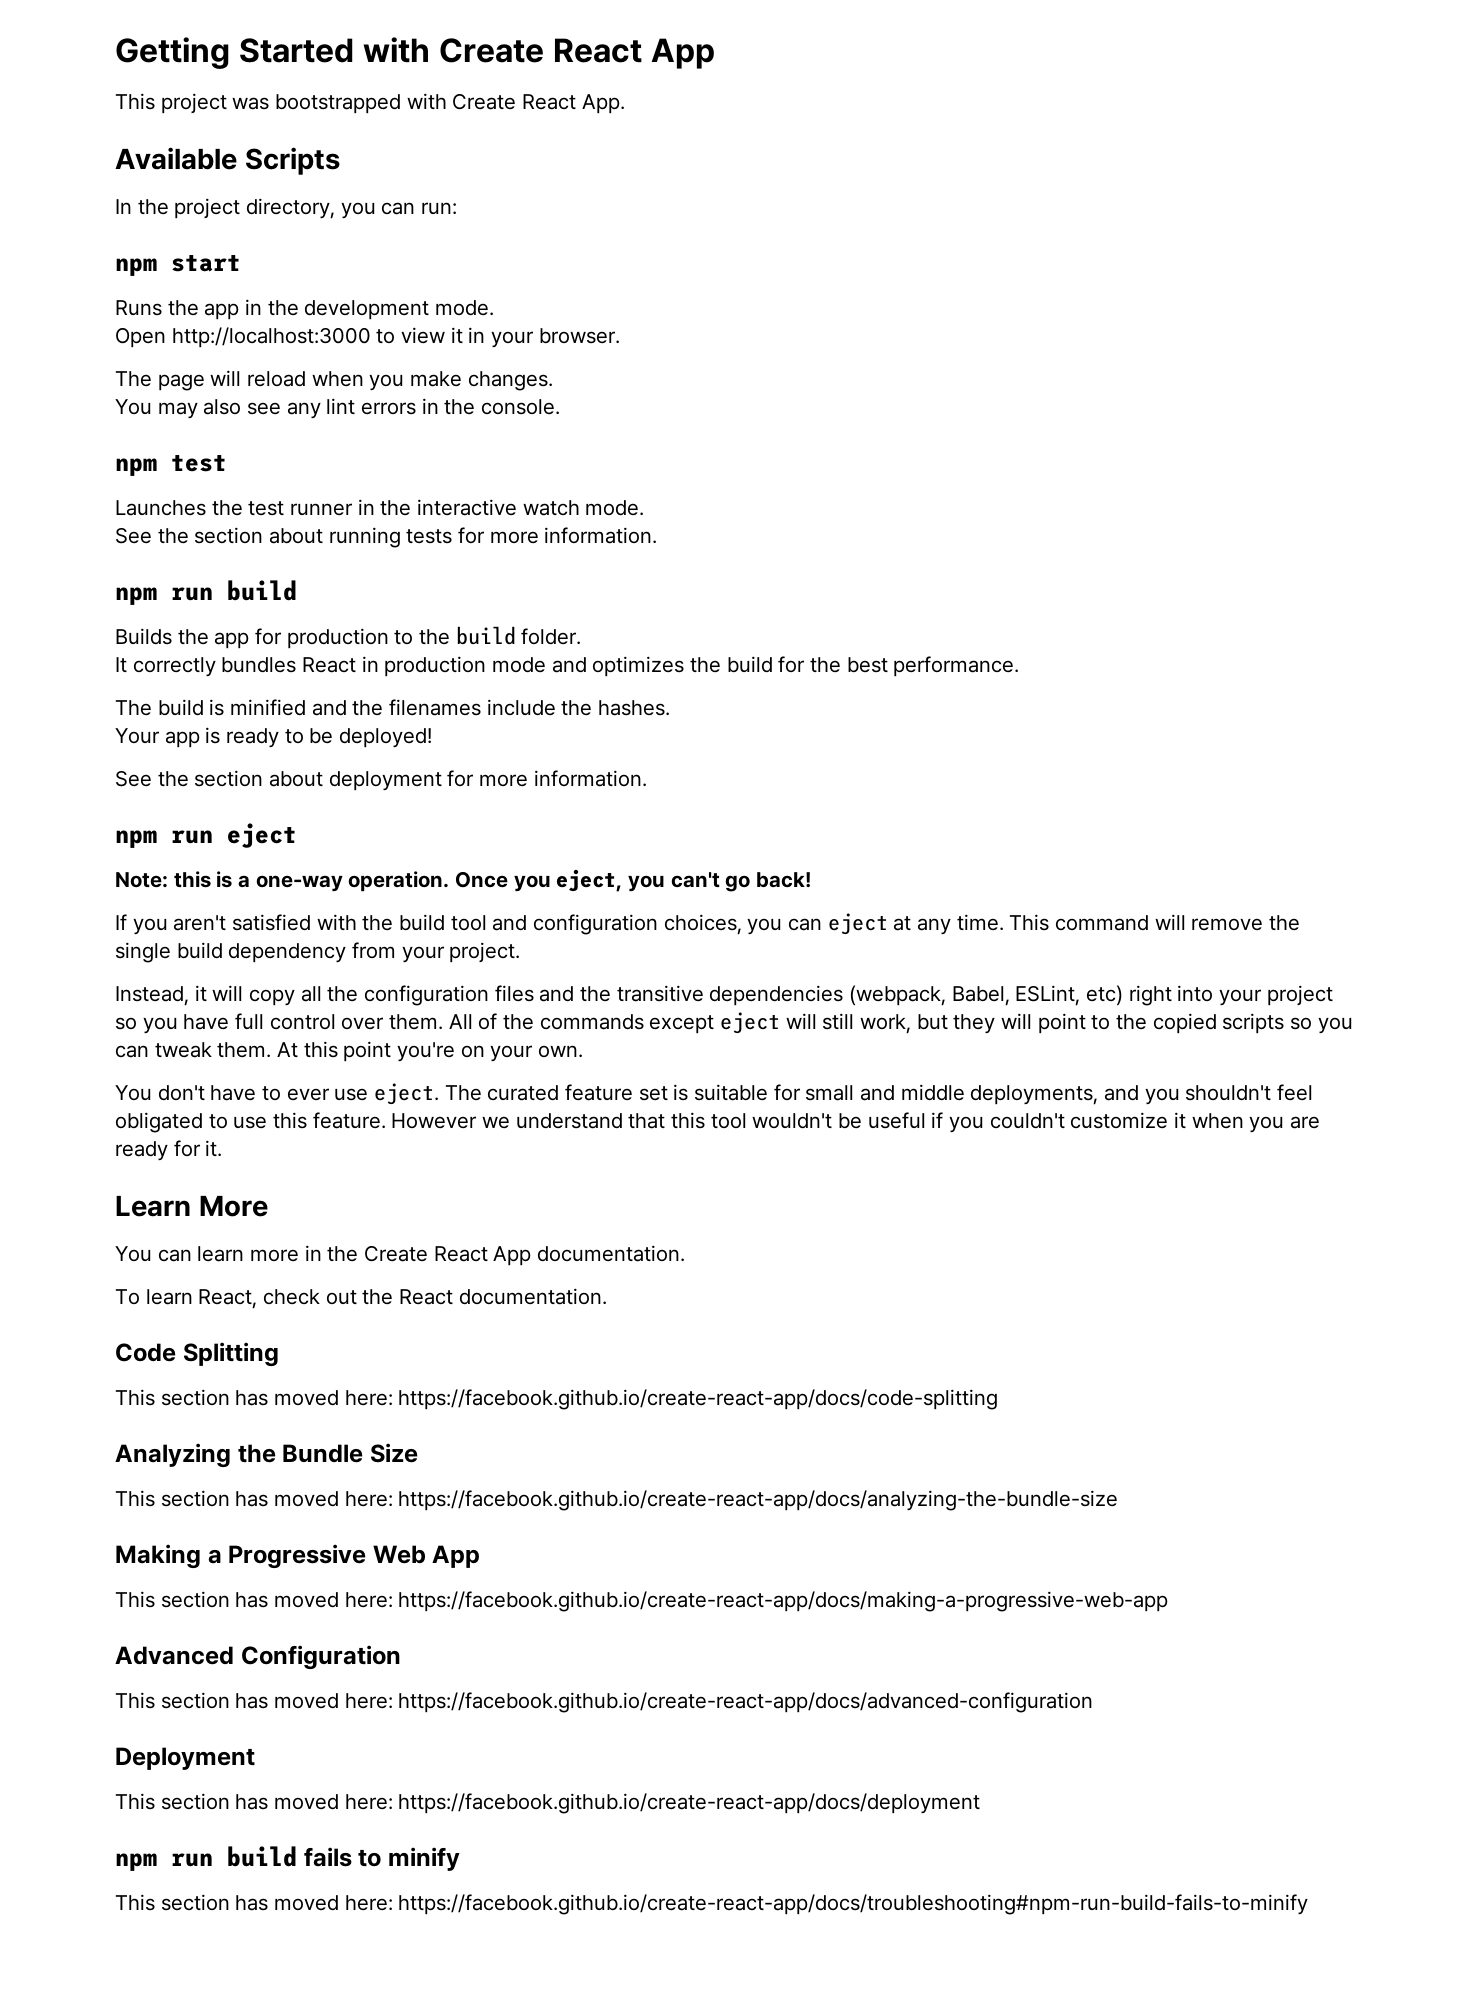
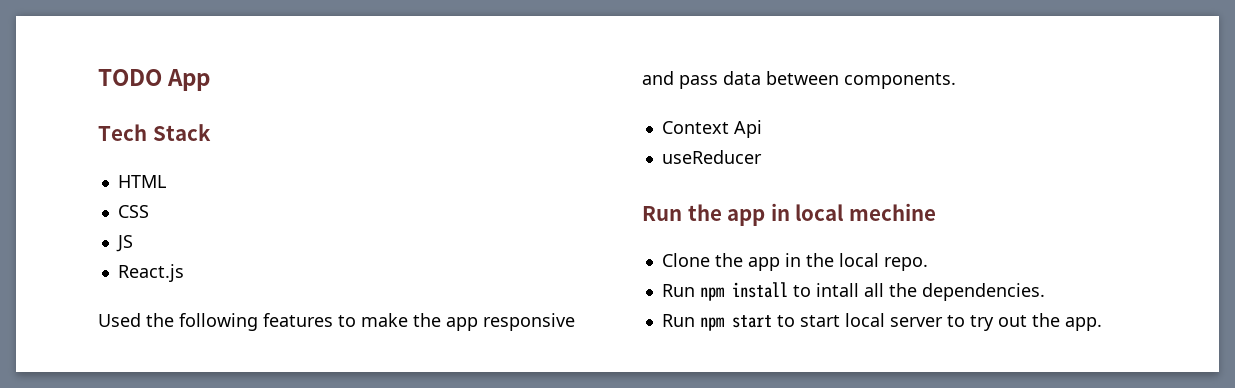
- Getting Started with Create React App
- This project was bootstrapped with Create React App.
- Available Scripts
- In the project directory, you can run:
- npm start
- Runs the app in the development mode.
- Open http://localhost:3000 to view it in your browser.
- The page will reload when you make changes.
- You may also see any lint errors in the console.
- npm test
- Launches the test runner in the interactive watch mode.
- See the section about running tests for more information.
- npm run build
- Builds the app for production to the build folder.
- It correctly bundles React in production mode and optimizes the build for the best performance.
- The build is minified and the filenames include the hashes.
- Your app is ready to be deployed!
- See the section about deployment for more information.
- npm run eject
- Note: this is a one-way operation. Once you eject, you can't go back!
- If you aren't satisfied with the build tool and configuration choices, you can eject at any time. This command will remove the single build dependency from your project.
- Instead, it will copy all the configuration files and the transitive dependencies (webpack, Babel, ESLint, etc) right into your project so you have full control over them. All of the commands except eject will still work, but they will point to the copied scripts so you can tweak them. At this point you're on your own.
- You don't have to ever use eject. The curated feature set is suitable for small and middle deployments, and you shouldn't feel obligated to use this feature. However we understand that this tool wouldn't be useful if you couldn't customize it when you are ready for it.
- Learn More
- You can learn more in the Create React App documentation.
- To learn React, check out the React documentation.
- Code Splitting
- This section has moved here: https://facebook.github.io/create-react-app/docs/code-splitting
- Analyzing the Bundle Size
- This section has moved here: https://facebook.github.io/create-react-app/docs/analyzing-the-bundle-size
- Making a Progressive Web App
- This section has moved here: https://facebook.github.io/create-react-app/docs/making-a-progressive-web-app
- Advanced Configuration
- This section has moved here: https://facebook.github.io/create-react-app/docs/advanced-configuration
- Deployment
- This section has moved here: https://facebook.github.io/create-react-app/docs/deployment
- npm run build fails to minify
- This section has moved here: https://facebook.github.io/create-react-app/docs/troubleshooting#npm-run-build-fails-to-minify
+ TODO App
+ Tech Stack
+ HTML
+ CSS
+ JS
+ React.js
+ Used the following features to make the app responsive and pass data between components.
+ Context Api
+ useReducer
+ Run the app in local mechine
+ Clone the app in the local repo.
+ Run npm install to intall all the dependencies.
+ Run npm start to start local server to try out the app.

